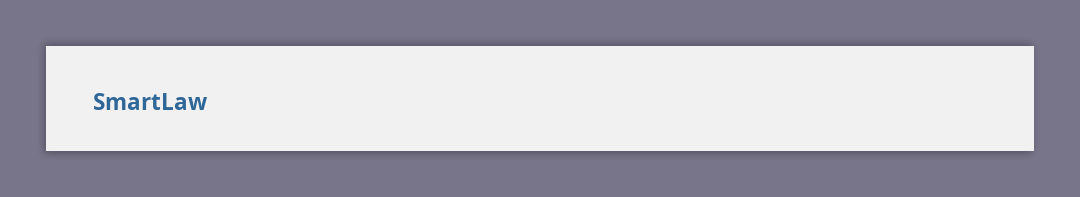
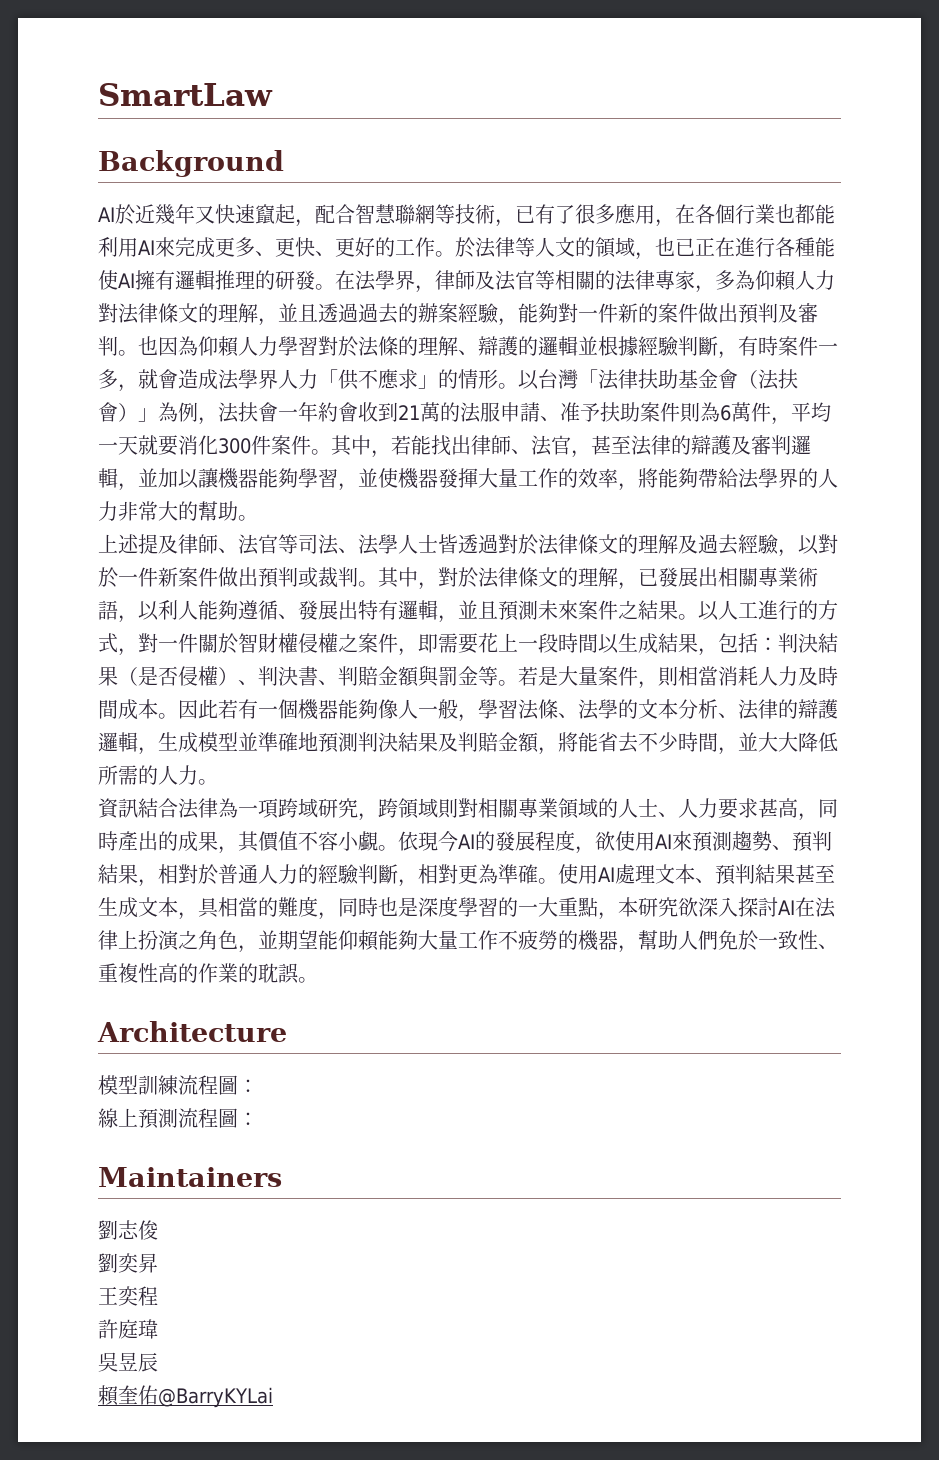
+ Background
+ AI於近幾年又快速竄起，配合智慧聯網等技術，已有了很多應用，在各個行業也都能利用AI來完成更多、更快、更好的工作。於法律等人文的領域，也已正在進行各種能使AI擁有邏輯推理的研發。在法學界，律師及法官等相關的法律專家，多為仰賴人力對法律條文的理解，並且透過過去的辦案經驗，能夠對一件新的案件做出預判及審判。也因為仰賴人力學習對於法條的理解、辯護的邏輯並根據經驗判斷，有時案件一多，就會造成法學界人力「供不應求」的情形。以台灣「法律扶助基金會（法扶會）」為例，法扶會一年約會收到21萬的法服申請、准予扶助案件則為6萬件，平均一天就要消化300件案件。其中，若能找出律師、法官，甚至法律的辯護及審判邏輯，並加以讓機器能夠學習，並使機器發揮大量工作的效率，將能夠帶給法學界的人力非常大的幫助。
+ 上述提及律師、法官等司法、法學人士皆透過對於法律條文的理解及過去經驗，以對於一件新案件做出預判或裁判。其中，對於法律條文的理解，已發展出相關專業術語，以利人能夠遵循、發展出特有邏輯，並且預測未來案件之結果。以人工進行的方式，對一件關於智財權侵權之案件，即需要花上一段時間以生成結果，包括：判決結果（是否侵權）、判決書、判賠金額與罰金等。若是大量案件，則相當消耗人力及時間成本。因此若有一個機器能夠像人一般，學習法條、法學的文本分析、法律的辯護邏輯，生成模型並準確地預測判決結果及判賠金額，將能省去不少時間，並大大降低所需的人力。
+ 資訊結合法律為一項跨域研究，跨領域則對相關專業領域的人士、人力要求甚高，同時產出的成果，其價值不容小覷。依現今AI的發展程度，欲使用AI來預測趨勢、預判結果，相對於普通人力的經驗判斷，相對更為準確。使用AI處理文本、預判結果甚至生成文本，具相當的難度，同時也是深度學習的一大重點，本研究欲深入探討AI在法律上扮演之角色，並期望能仰賴能夠大量工作不疲勞的機器，幫助人們免於一致性、重複性高的作業的耽誤。
+ Architecture
+ 模型訓練流程圖：
+ 線上預測流程圖：
+ Maintainers
+ 劉志俊
+ 劉奕昇
+ 王奕程
+ 許庭瑋
+ 吳昱辰
+ 賴奎佑@BarryKYLai

